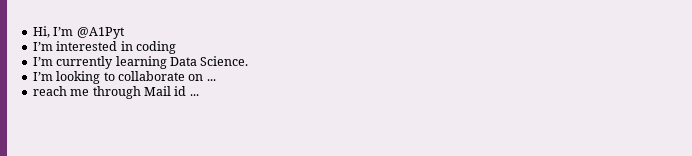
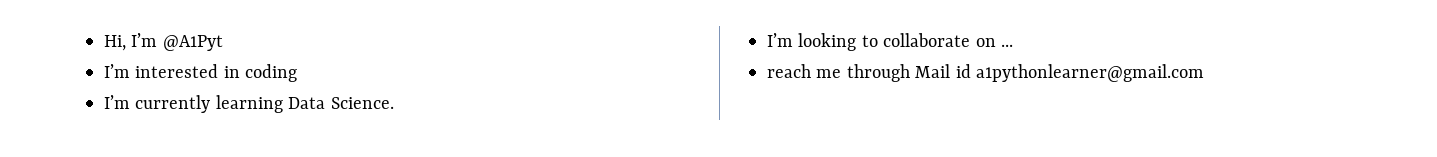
- reach me through Mail id ...
+ reach me through Mail id a1pythonlearner@gmail.com

